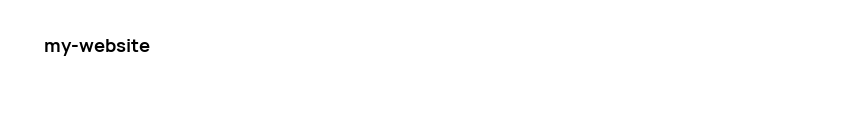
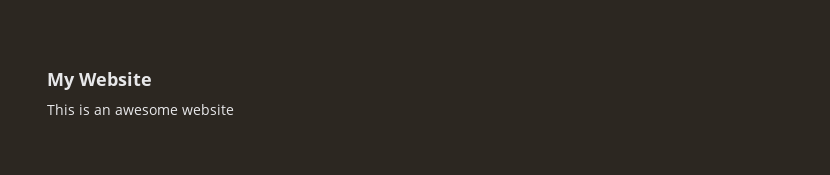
- my-website
+ My Website
+ This is an awesome website

